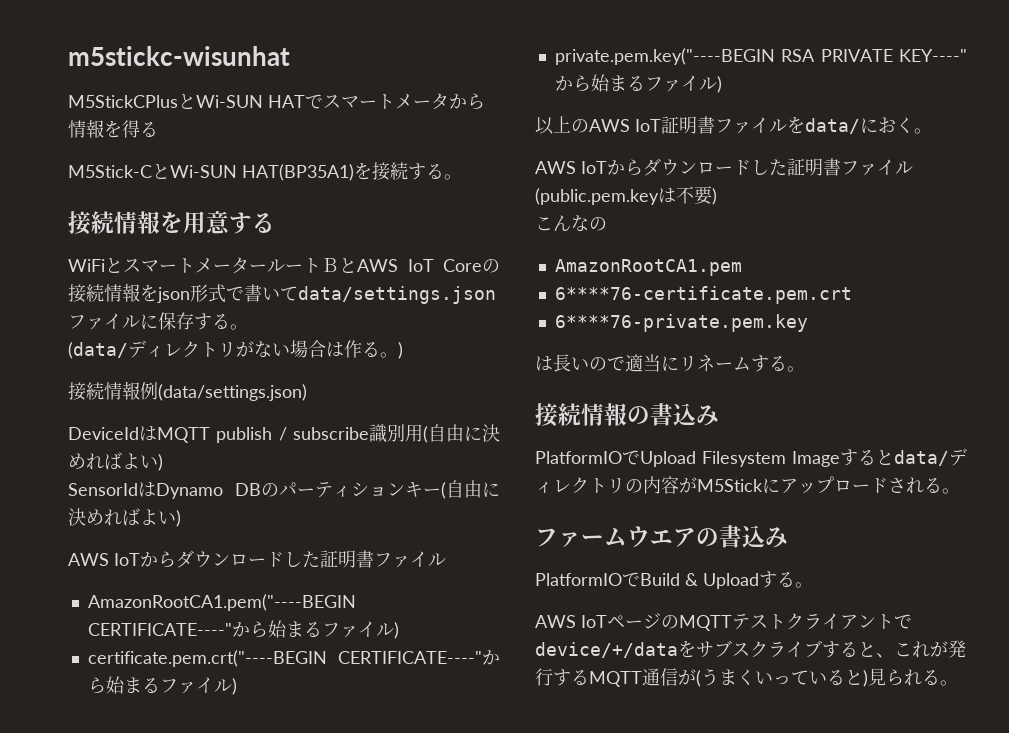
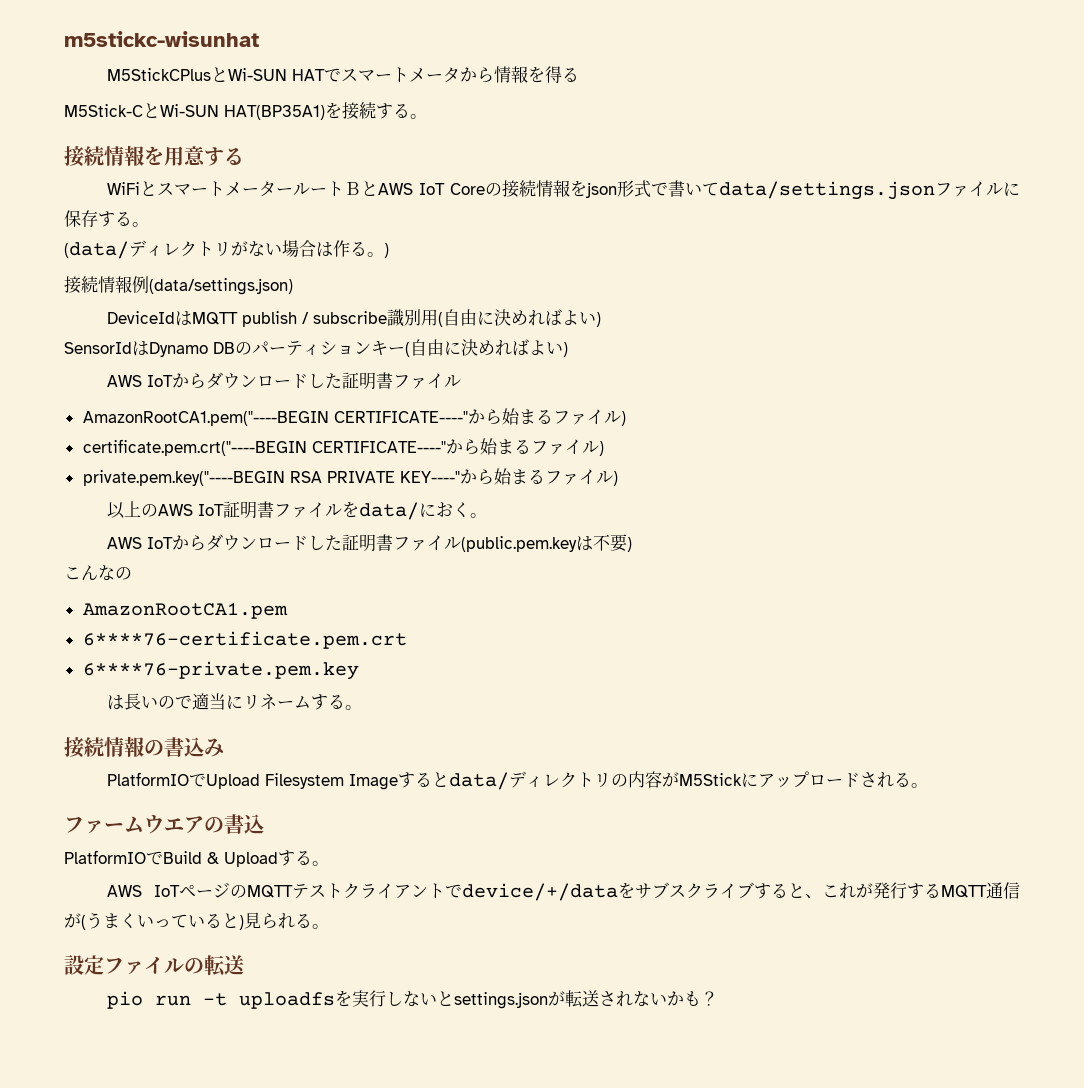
- ファームウエアの書込み
+ ファームウエアの書込
+ 設定ファイルの転送
+ pio run -t uploadfsを実行しないとsettings.jsonが転送されないかも？

